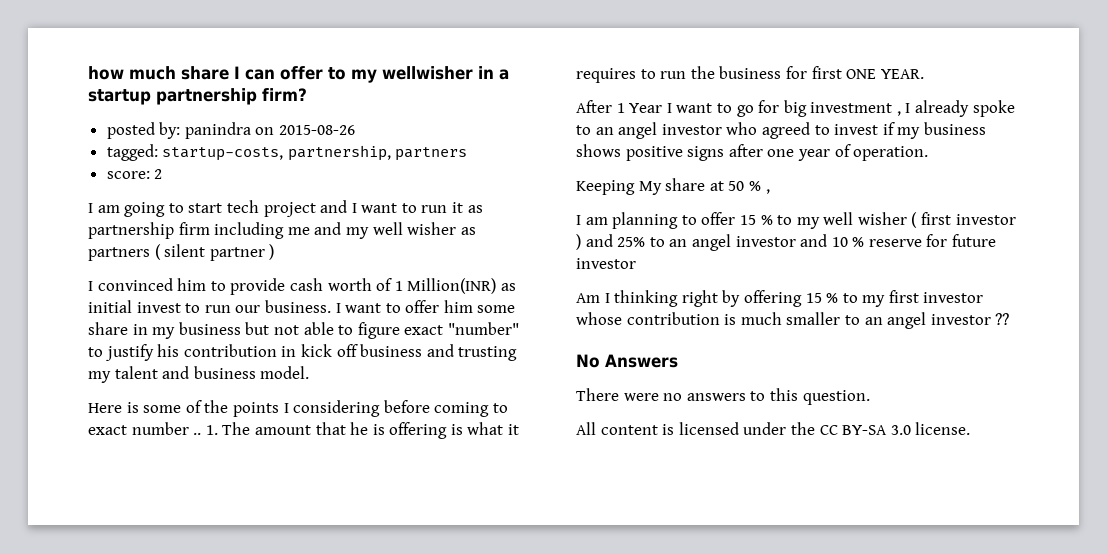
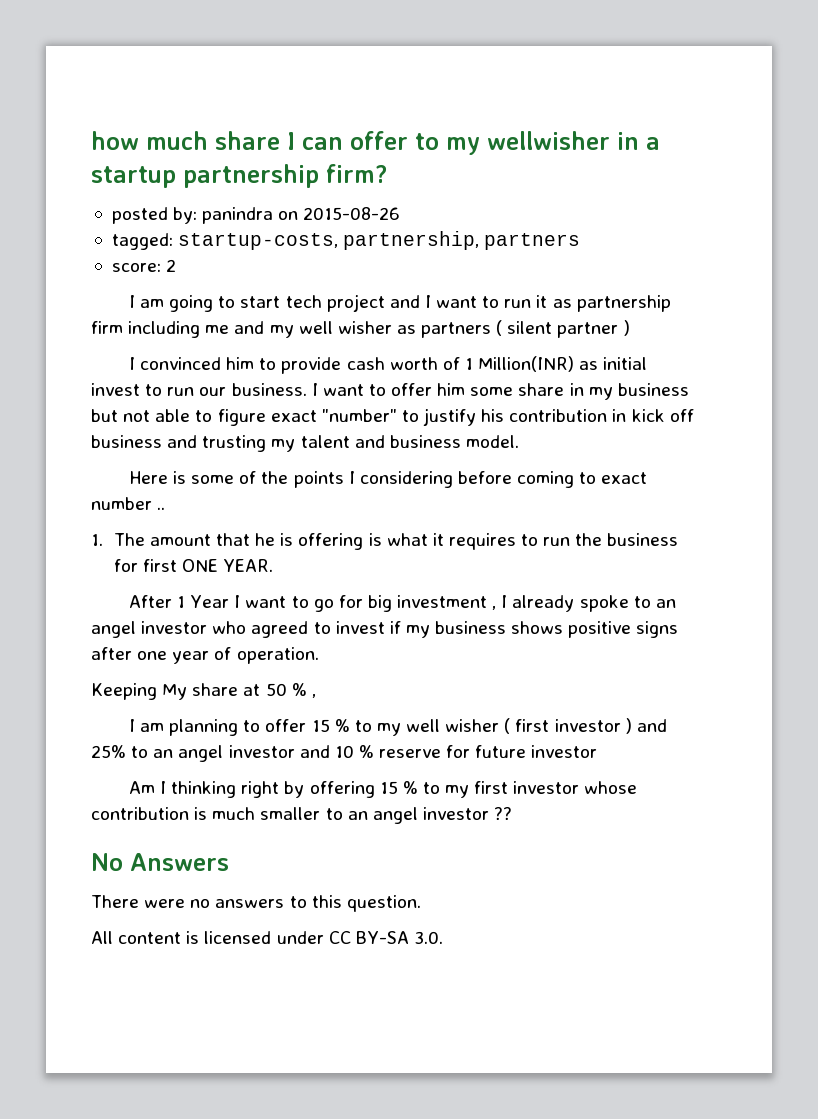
- Here is some of the points I considering before coming to exact number .. 1. The amount that he is offering is what it requires to run the business for first ONE YEAR.
+ Here is some of the points I considering before coming to exact number ..
+ 1. The amount that he is offering is what it requires to run the business for first ONE YEAR.
- All content is licensed under the CC BY-SA 3.0 license.
+ All content is licensed under CC BY-SA 3.0.

